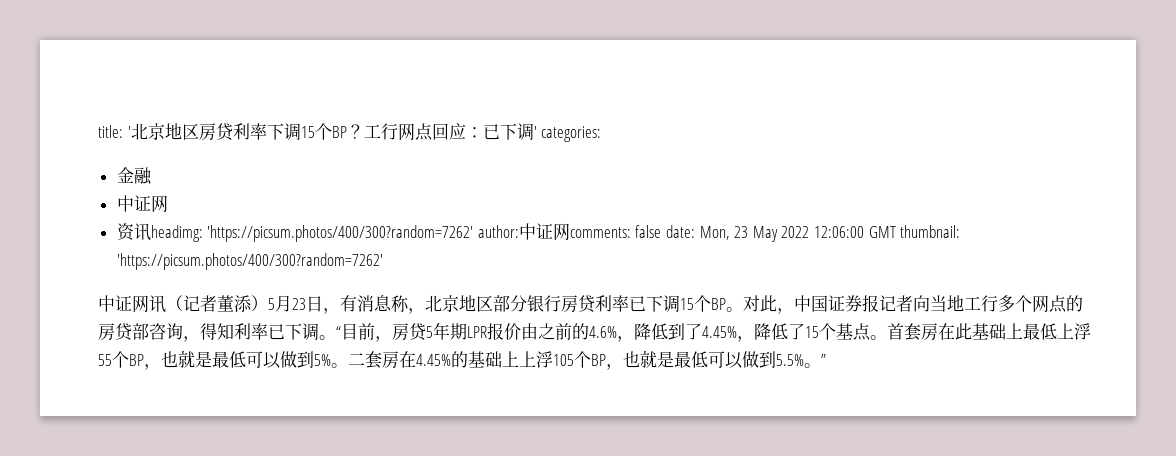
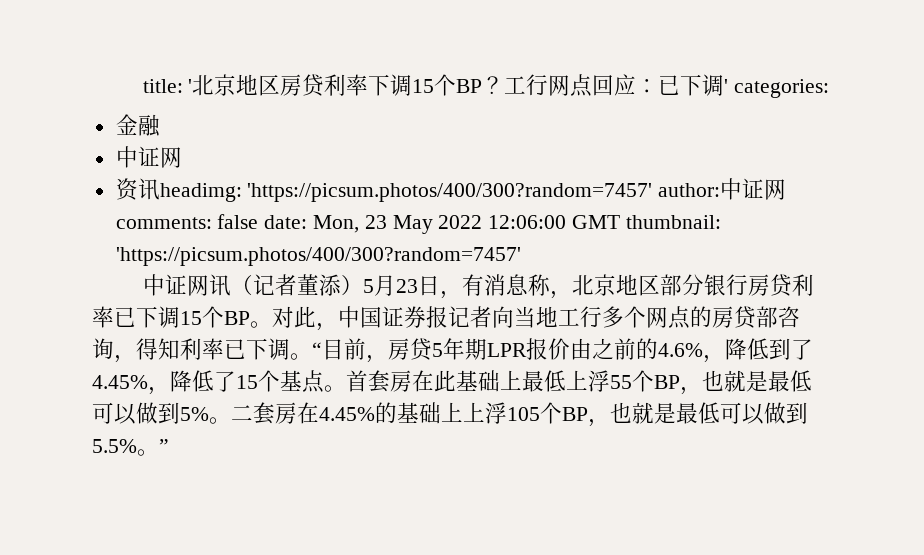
- 资讯headimg: 'https://picsum.photos/400/300?random=7262' author:中证网comments: false date: Mon, 23 May 2022 12:06:00 GMT thumbnail: 'https://picsum.photos/400/300?random=7262'
+ 资讯headimg: 'https://picsum.photos/400/300?random=7457' author:中证网comments: false date: Mon, 23 May 2022 12:06:00 GMT thumbnail: 'https://picsum.photos/400/300?random=7457'

